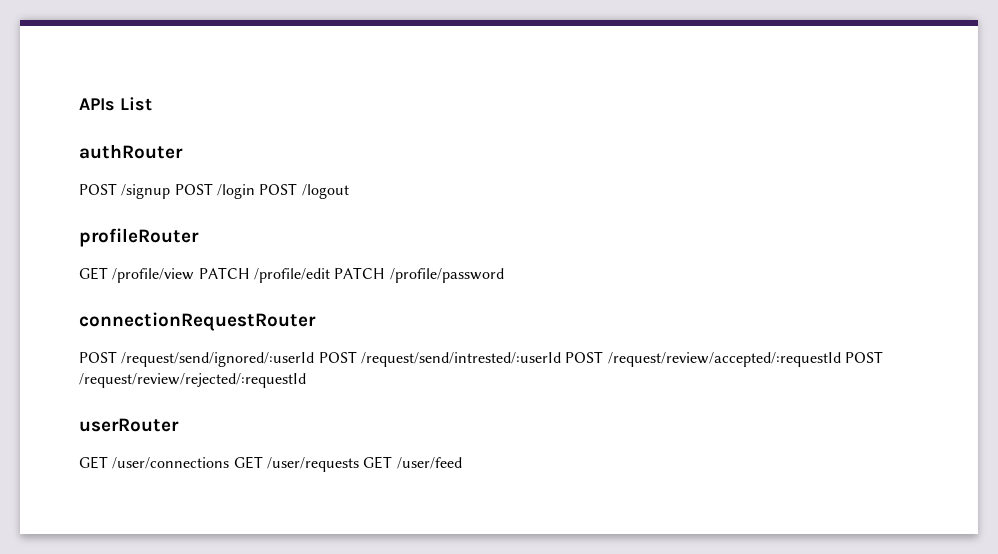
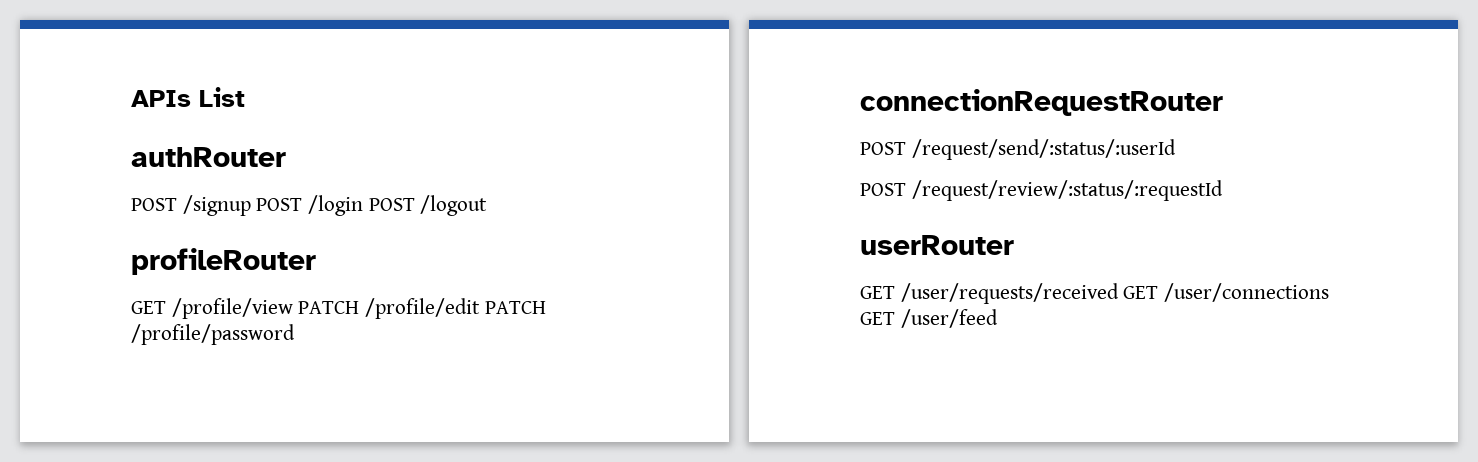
- POST /request/send/ignored/:userId POST /request/send/intrested/:userId POST /request/review/accepted/:requestId POST /request/review/rejected/:requestId
+ POST /request/send/:status/:userId
+ POST /request/review/:status/:requestId
  userRouter
- GET /user/connections GET /user/requests GET /user/feed
+ GET /user/requests/received GET /user/connections GET /user/feed

